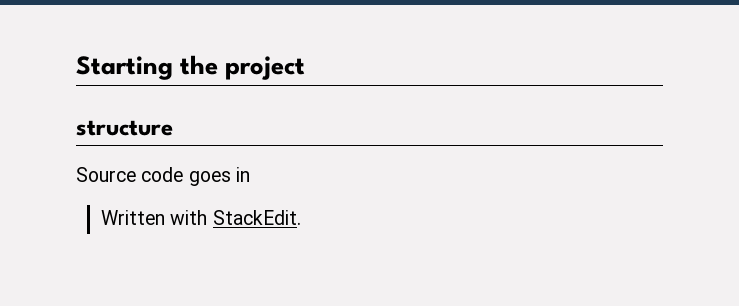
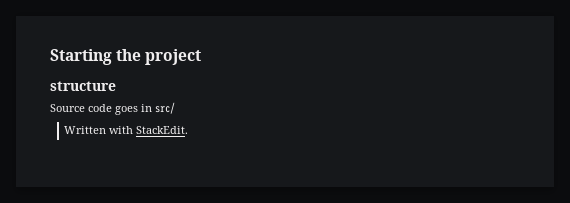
- Source code goes in
+ Source code goes in src/

